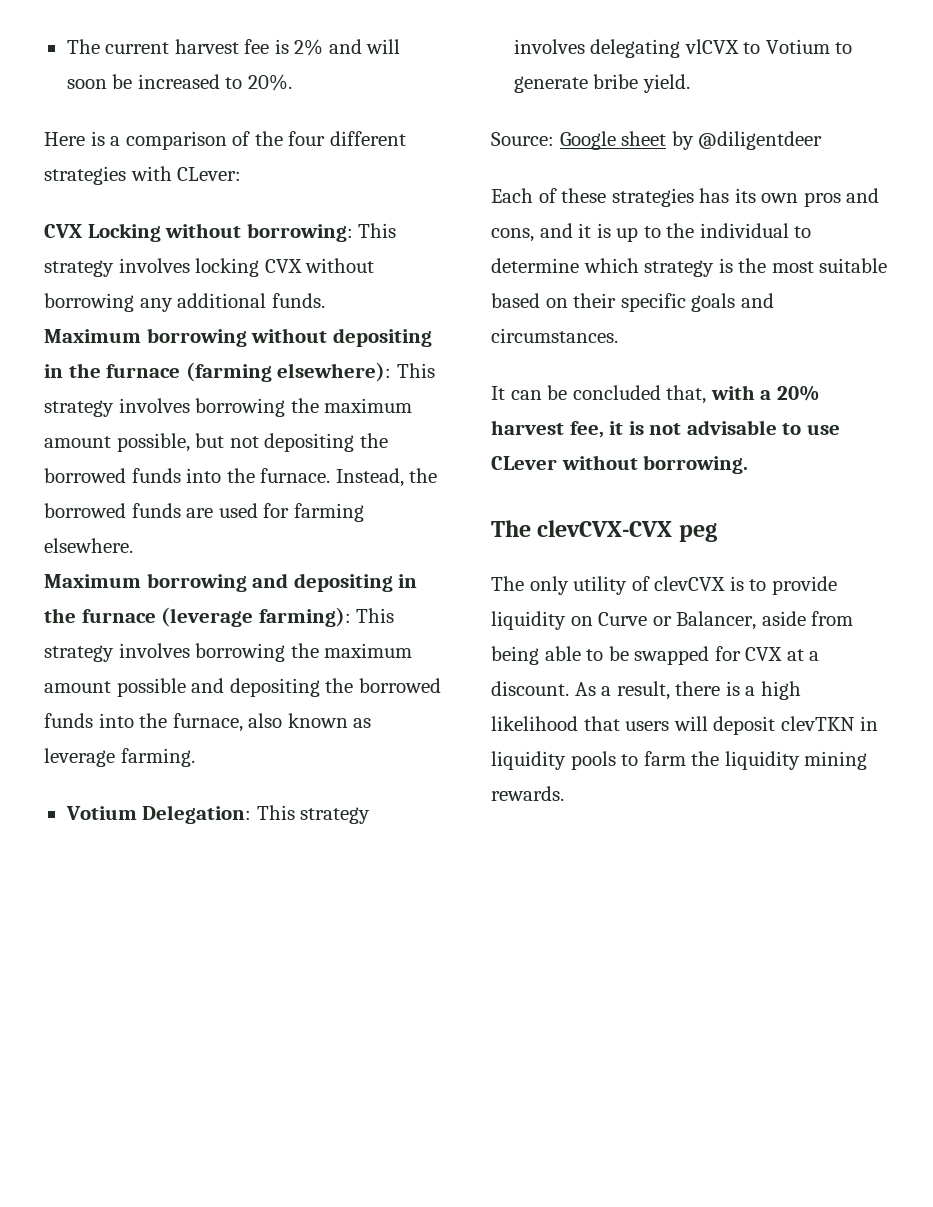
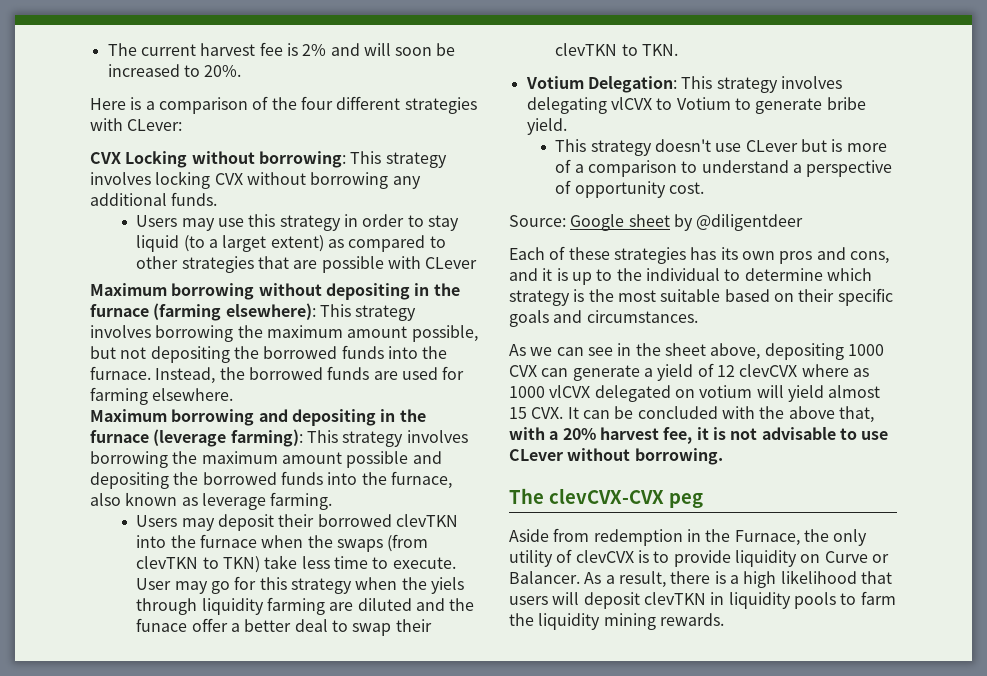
+ Users may use this strategy in order to stay liquid (to a larget extent) as compared to other strategies that are possible with CLever
+ Users may deposit their borrowed clevTKN into the furnace when the swaps (from clevTKN to TKN) take less time to execute. User may go for this strategy when the yiels through liquidity farming are diluted and the funace offer a better deal to swap their clevTKN to TKN.
+ This strategy doesn't use CLever but is more of a comparison to understand a perspective of opportunity cost.
- It can be concluded that, with a 20% harvest fee, it is not advisable to use CLever without borrowing.
+ As we can see in the sheet above, depositing 1000 CVX can generate a yield of 12 clevCVX where as 1000 vlCVX delegated on votium will yield almost 15 CVX. It can be concluded with the above that, with a 20% harvest fee, it is not advisable to use CLever without borrowing.
- The only utility of clevCVX is to provide liquidity on Curve or Balancer, aside from being able to be swapped for CVX at a discount.
+ Aside from redemption in the Furnace, the only utility of clevCVX is to provide liquidity on Curve or Balancer.

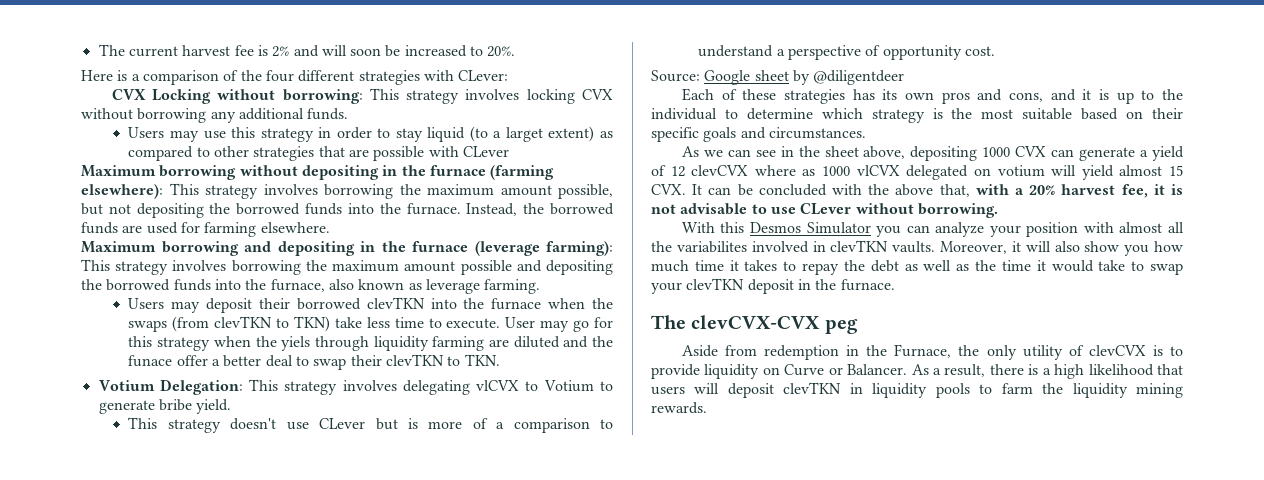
+ With this Desmos Simulator you can analyze your position with almost all the variabilites involved in clevTKN vaults. Moreover, it will also show you how much time it takes to repay the debt as well as the time it would take to swap your clevTKN deposit in the furnace.

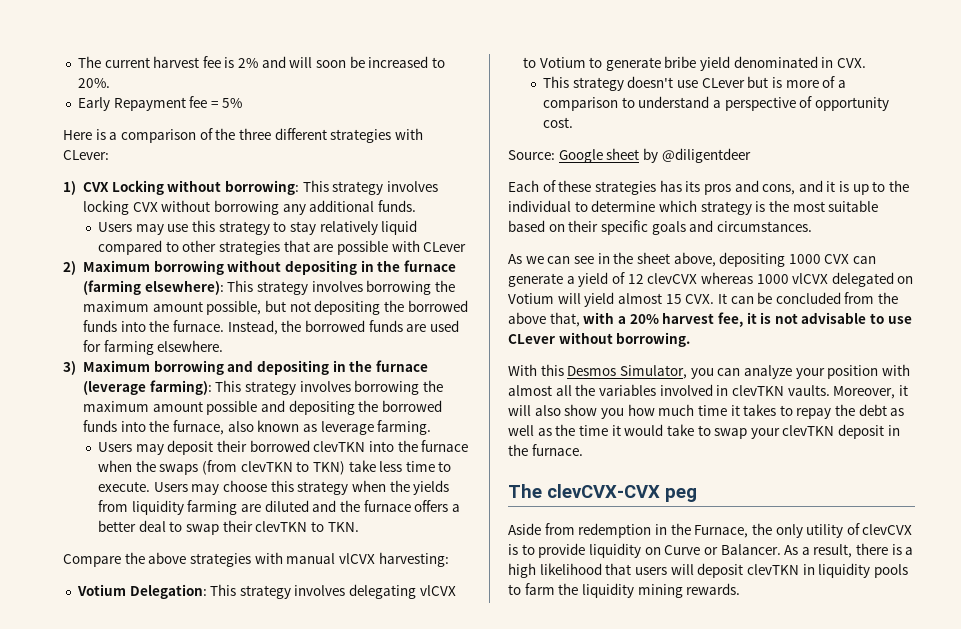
+ Early Repayment fee = 5%
- Here is a comparison of the four different strategies with CLever:
+ Here is a comparison of the three different strategies with CLever:
- CVX Locking without borrowing: This strategy involves locking CVX without borrowing any additional funds.
+ 1) CVX Locking without borrowing: This strategy involves locking CVX without borrowing any additional funds.
- Users may use this strategy in order to stay liquid (to a larget extent) as compared to other strategies that are possible with CLever
+ Users may use this strategy to stay relatively liquid compared to other strategies that are possible with CLever
- Maximum borrowing without depositing in the furnace (farming elsewhere): This strategy involves borrowing the maximum amount possible, but not depositing the borrowed funds into the furnace.
+ 2) Maximum borrowing without depositing in the furnace (farming elsewhere): This strategy involves borrowing the maximum amount possible, but not depositing the borrowed funds into the furnace.
- Maximum borrowing and depositing in the furnace (leverage farming): This strategy involves borrowing the maximum amount possible and depositing the borrowed funds into the furnace, also known as leverage farming.
+ 3) Maximum borrowing and depositing in the furnace (leverage farming): This strategy involves borrowing the maximum amount possible and depositing the borrowed funds into the furnace, also known as leverage farming.
- User may go for this strategy when the yiels through liquidity farming are diluted and the funace offer a better deal to swap their clevTKN to TKN.
+ Users may choose this strategy when the yields from liquidity farming are diluted and the furnace offers a better deal to swap their clevTKN to TKN.
+ Compare the above strategies with manual vlCVX harvesting:
- Votium Delegation: This strategy involves delegating vlCVX to Votium to generate bribe yield.
+ Votium Delegation: This strategy involves delegating vlCVX to Votium to generate bribe yield denominated in CVX.
- Each of these strategies has its own pros and cons, and it is up to the individual to determine which strategy is the most suitable based on their specific goals and circumstances.
+ Each of these strategies has its pros and cons, and it is up to the individual to determine which strategy is the most suitable based on their specific goals and circumstances.
- As we can see in the sheet above, depositing 1000 CVX can generate a yield of 12 clevCVX where as 1000 vlCVX delegated on votium will yield almost 15 CVX. It can be concluded with the above that, with a 20% harvest fee, it is not advisable to use CLever without borrowing.
+ As we can see in the sheet above, depositing 1000 CVX can generate a yield of 12 clevCVX whereas 1000 vlCVX delegated on Votium will yield almost 15 CVX. It can be concluded from the above that, with a 20% harvest fee, it is not advisable to use CLever without borrowing.
- With this Desmos Simulator you can analyze your position with almost all the variabilites involved in clevTKN vaults.
+ With this Desmos Simulator, you can analyze your position with almost all the variables involved in clevTKN vaults.

